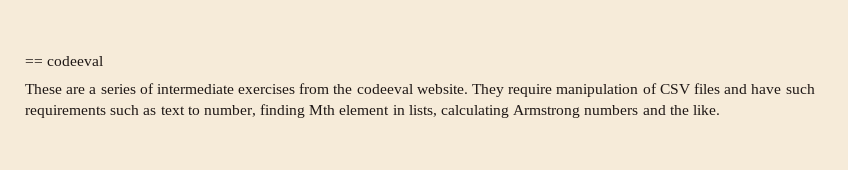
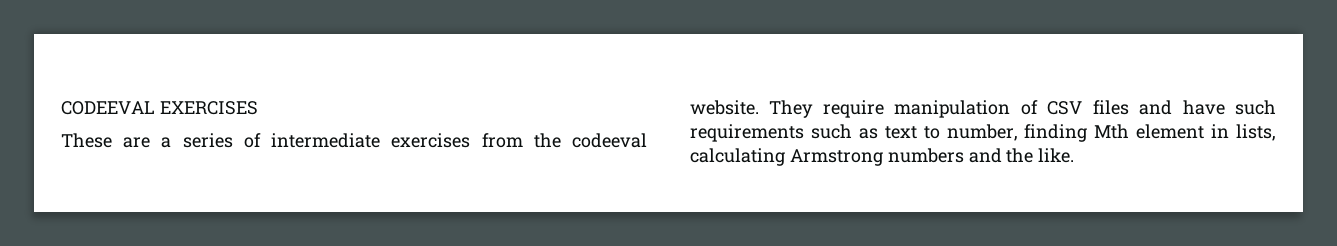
- == codeeval
+ CODEEVAL EXERCISES

